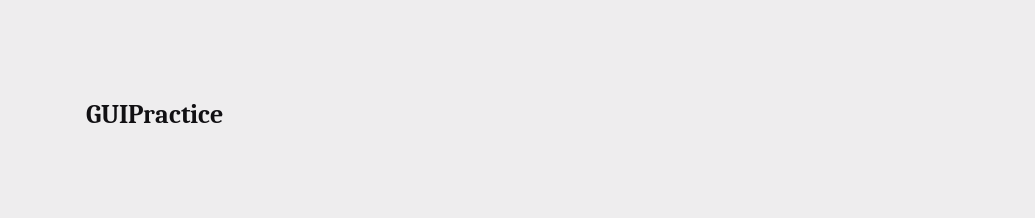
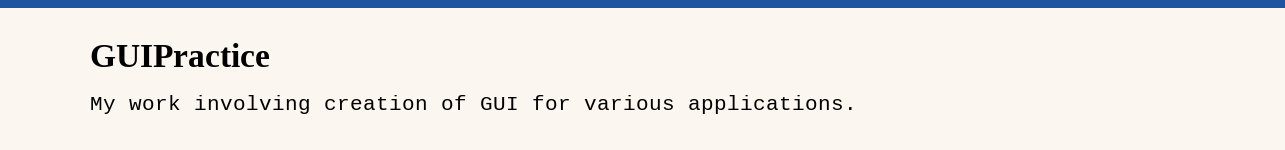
+ My work involving creation of GUI for various applications.

